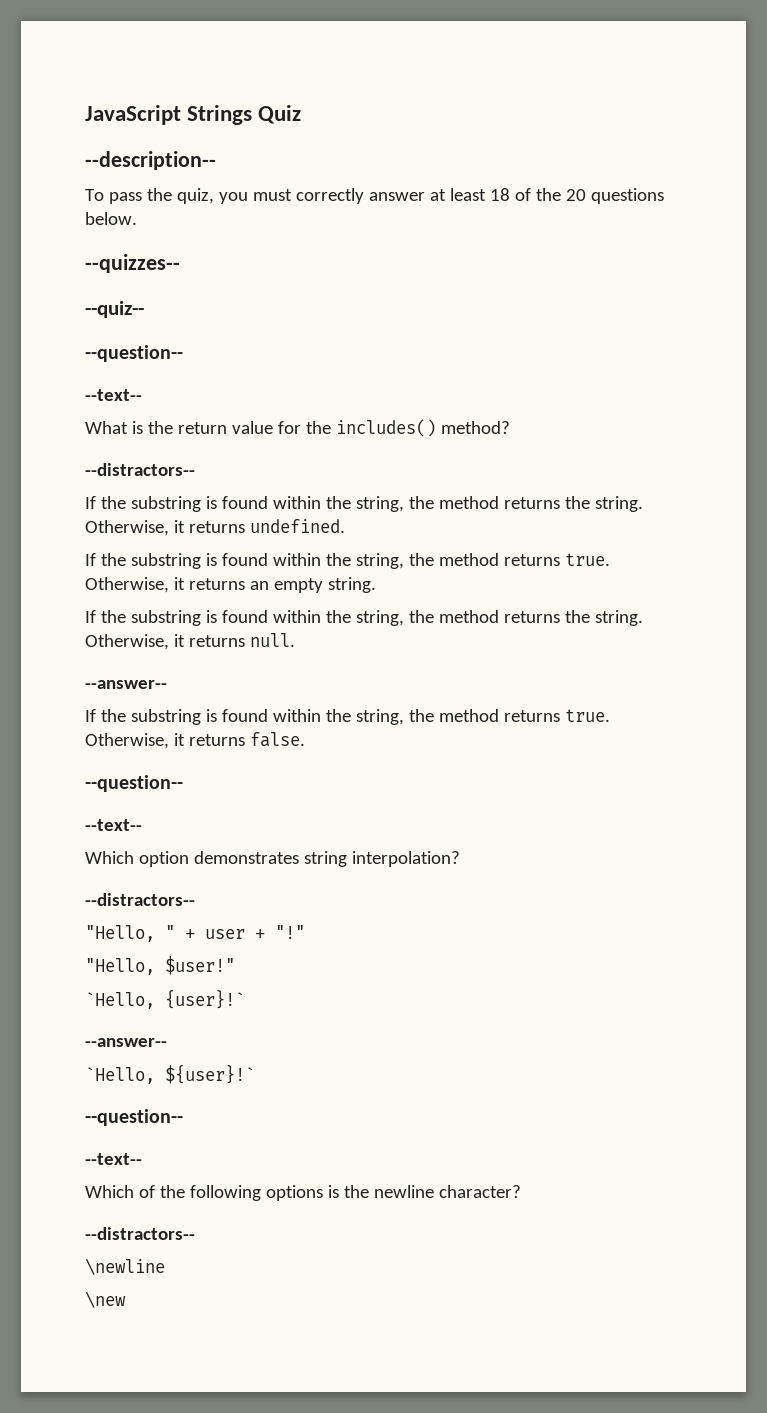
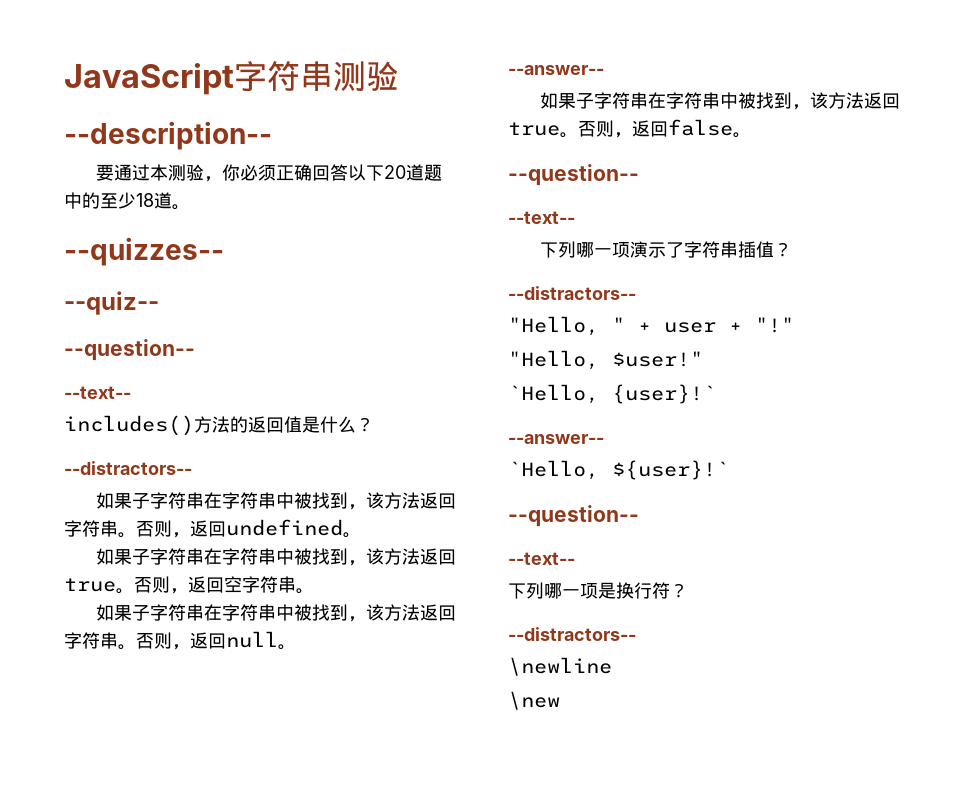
- JavaScript Strings Quiz
+ JavaScript字符串测验
- To pass the quiz, you must correctly answer at least 18 of the 20 questions below.
+ 要通过本测验，你必须正确回答以下20道题中的至少18道。
  --quizzes--
  --quiz--
  --question--
  --text--
- What is the return value for the includes() method?
+ includes()方法的返回值是什么？
  --distractors--
- If the substring is found within the string, the method returns the string. Otherwise, it returns undefined.
- If the substring is found within the string, the method returns true. Otherwise, it returns an empty string.
- If the substring is found within the string, the method returns the string. Otherwise, it returns null.
+ 如果子字符串在字符串中被找到，该方法返回字符串。否则，返回undefined。
+ 如果子字符串在字符串中被找到，该方法返回true。否则，返回空字符串。
+ 如果子字符串在字符串中被找到，该方法返回字符串。否则，返回null。
  --answer--
- If the substring is found within the string, the method returns true. Otherwise, it returns false.
+ 如果子字符串在字符串中被找到，该方法返回true。否则，返回false。
  --question--
  --text--
- Which option demonstrates string interpolation?
+ 下列哪一项演示了字符串插值？
- Which of the following options is the newline character?
+ 下列哪一项是换行符？

